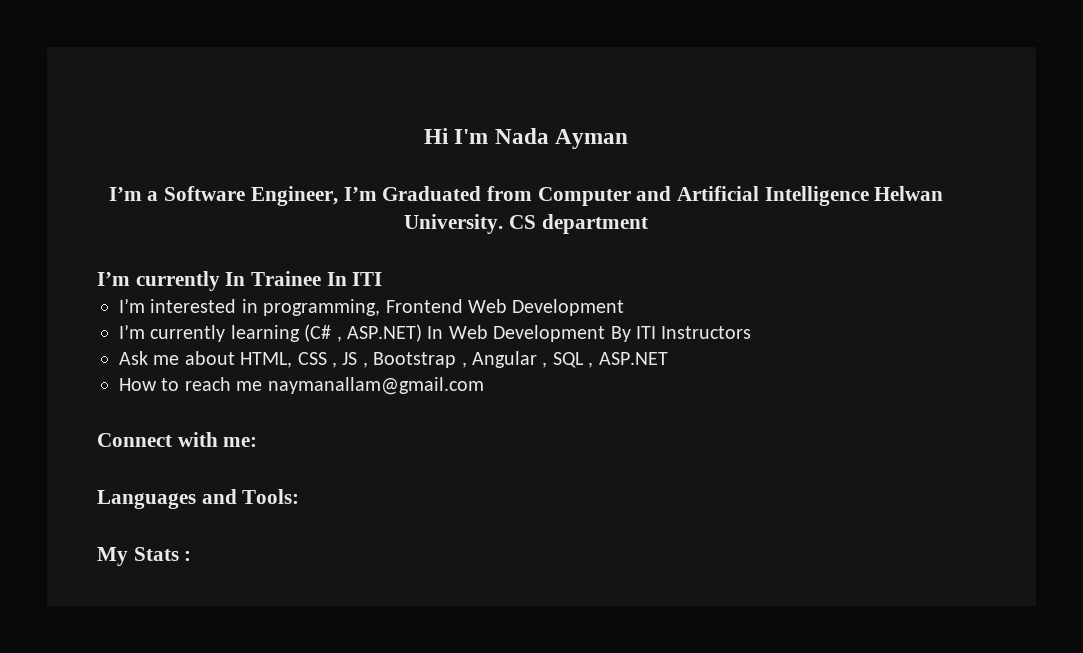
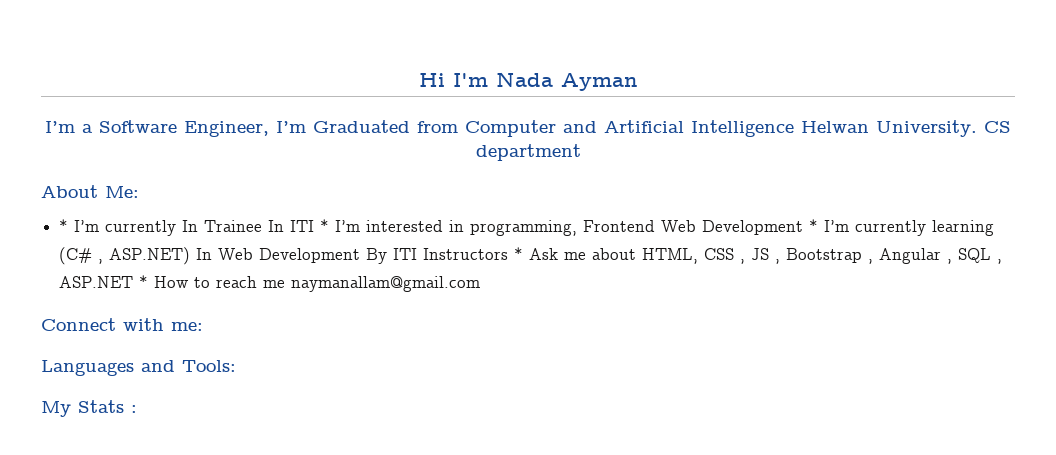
- I’m currently In Trainee In ITI
- I’m interested in programming, Frontend Web Development
- I’m currently learning (C# , ASP.NET) In Web Development By ITI Instructors
- Ask me about HTML, CSS , JS , Bootstrap , Angular , SQL , ASP.NET
- How to reach me naymanallam@gmail.com
+ About Me:
+ * I’m currently In Trainee In ITI * I’m interested in programming, Frontend Web Development * I’m currently learning (C# , ASP.NET) In Web Development By ITI Instructors * Ask me about HTML, CSS , JS , Bootstrap , Angular , SQL , ASP.NET * How to reach me naymanallam@gmail.com

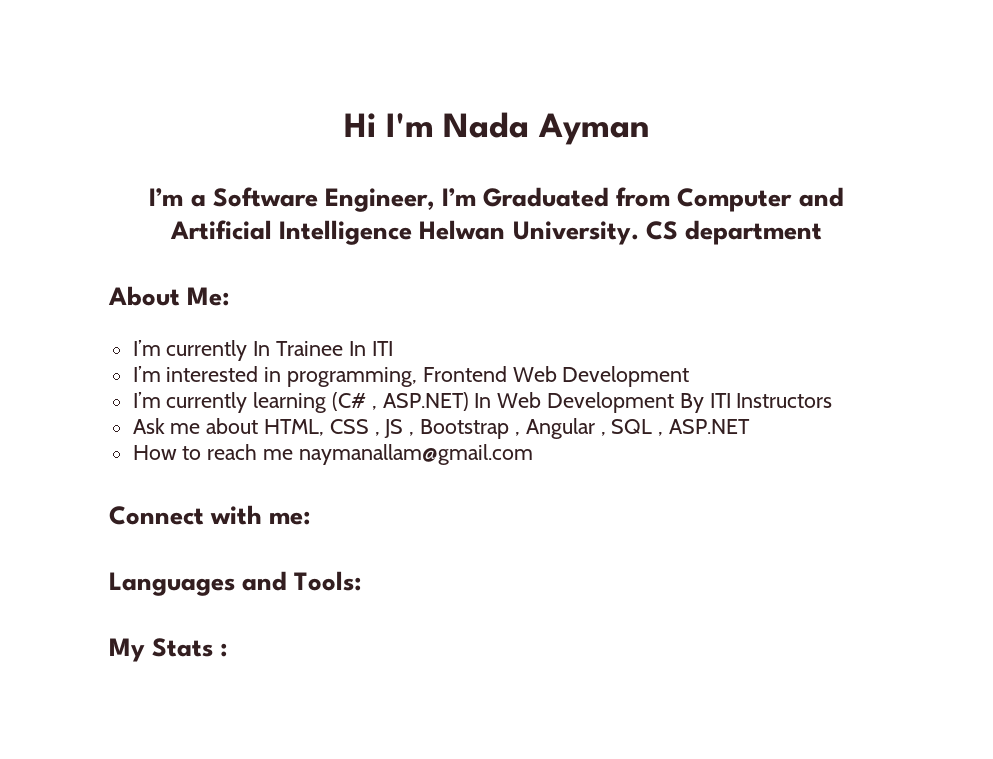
- * I’m currently In Trainee In ITI * I’m interested in programming, Frontend Web Development * I’m currently learning (C# , ASP.NET) In Web Development By ITI Instructors * Ask me about HTML, CSS , JS , Bootstrap , Angular , SQL , ASP.NET * How to reach me naymanallam@gmail.com
+ I’m currently In Trainee In ITI
+ I’m interested in programming, Frontend Web Development
+ I’m currently learning (C# , ASP.NET) In Web Development By ITI Instructors
+ Ask me about HTML, CSS , JS , Bootstrap , Angular , SQL , ASP.NET
+ How to reach me naymanallam@gmail.com

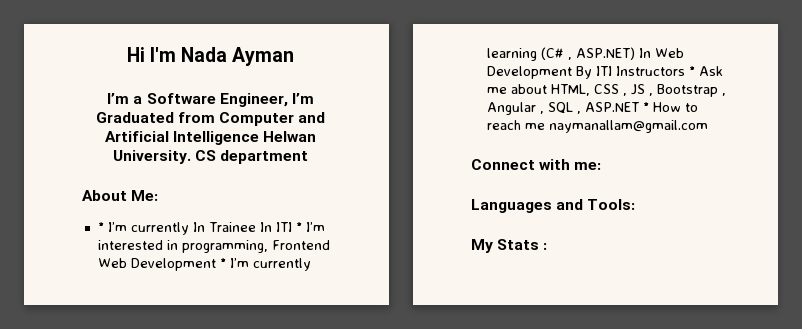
- I’m currently In Trainee In ITI
- I’m interested in programming, Frontend Web Development
- I’m currently learning (C# , ASP.NET) In Web Development By ITI Instructors
- Ask me about HTML, CSS , JS , Bootstrap , Angular , SQL , ASP.NET
- How to reach me naymanallam@gmail.com
+ * I’m currently In Trainee In ITI * I’m interested in programming, Frontend Web Development * I’m currently learning (C# , ASP.NET) In Web Development By ITI Instructors * Ask me about HTML, CSS , JS , Bootstrap , Angular , SQL , ASP.NET * How to reach me naymanallam@gmail.com

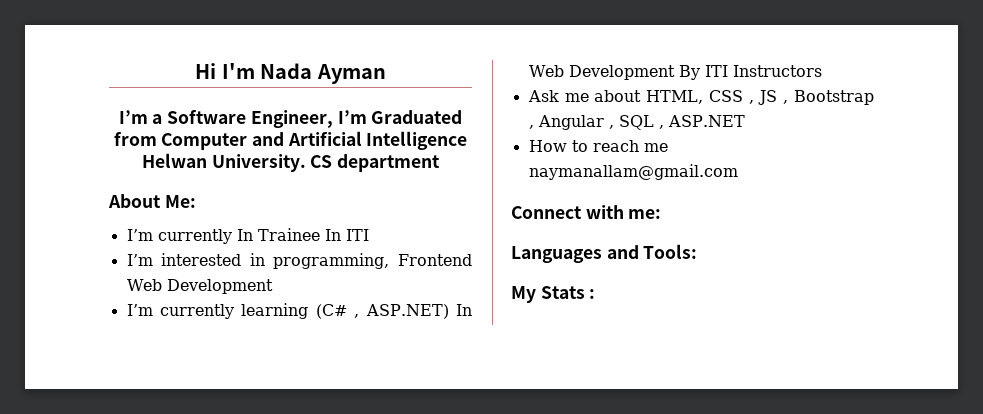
- * I’m currently In Trainee In ITI * I’m interested in programming, Frontend Web Development * I’m currently learning (C# , ASP.NET) In Web Development By ITI Instructors * Ask me about HTML, CSS , JS , Bootstrap , Angular , SQL , ASP.NET * How to reach me naymanallam@gmail.com
+ I’m currently In Trainee In ITI
+ I’m interested in programming, Frontend Web Development
+ I’m currently learning (C# , ASP.NET) In Web Development By ITI Instructors
+ Ask me about HTML, CSS , JS , Bootstrap , Angular , SQL , ASP.NET
+ How to reach me naymanallam@gmail.com

